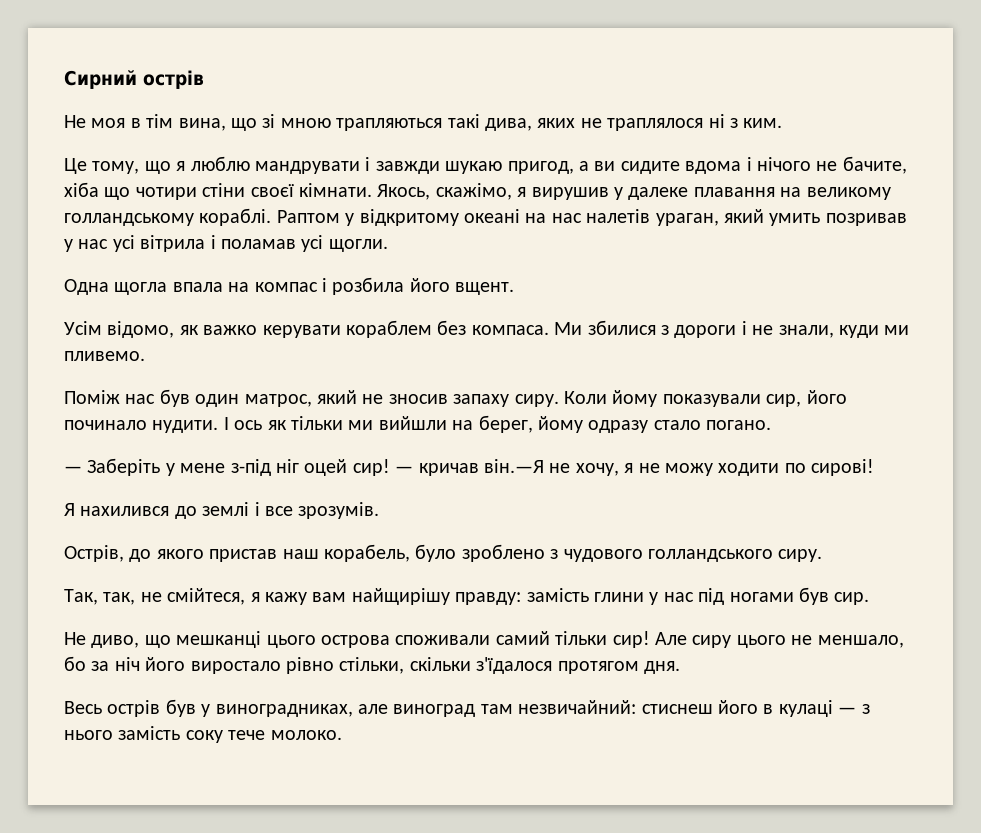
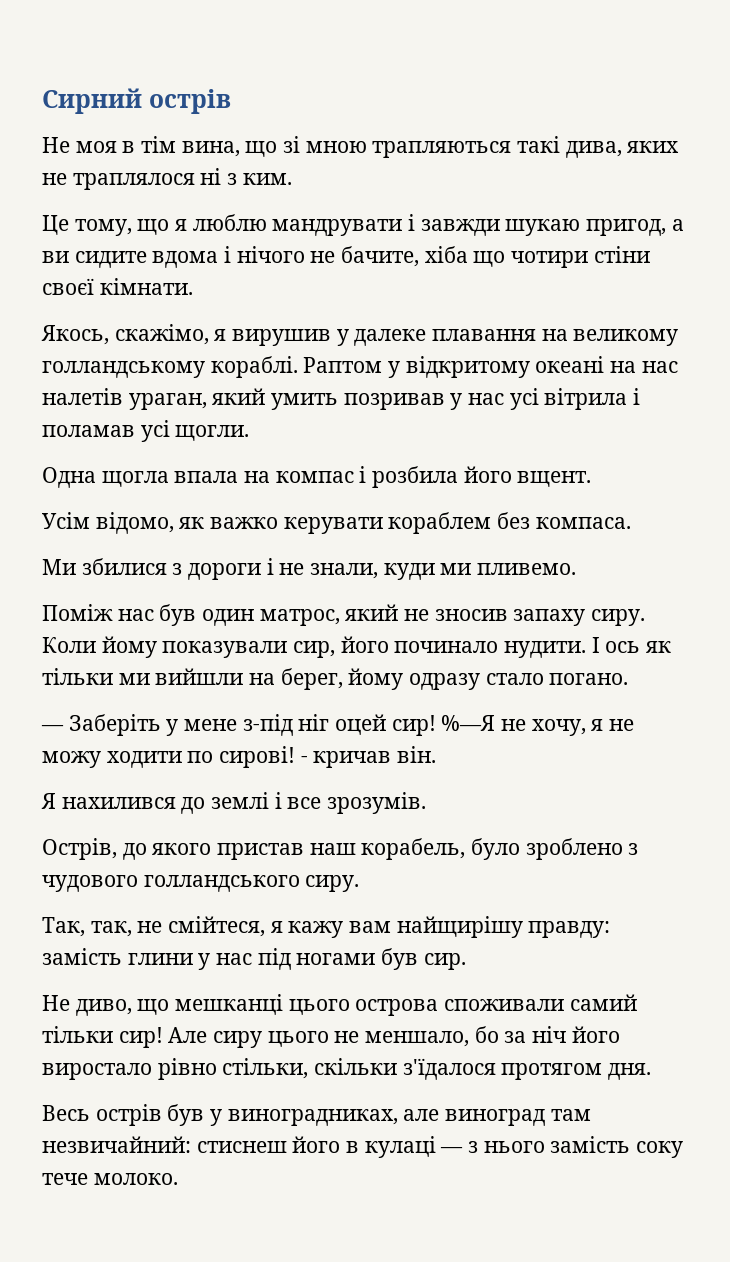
- Це тому, що я люблю мандрувати і завжди шукаю пригод, а ви сидите вдома і нічого не бачите, хіба що чотири стіни своєї кімнати. Якось, скажімо, я вирушив у далеке плавання на великому голландському кораблі.
+ Це тому, що я люблю мандрувати і завжди шукаю пригод, а ви сидите вдома і нічого не бачите, хіба що чотири стіни своєї кімнати.
+ Якось, скажімо, я вирушив у далеке плавання на великому голландському кораблі.
- Усім відомо, як важко керувати кораблем без компаса. Ми збилися з дороги і не знали, куди ми пливемо.
+ Усім відомо, як важко керувати кораблем без компаса.
+ Ми збилися з дороги і не знали, куди ми пливемо.
- — кричав він.—Я не хочу, я не можу ходити по сирові!
+ %—Я не хочу, я не можу ходити по сирові! - кричав він.

